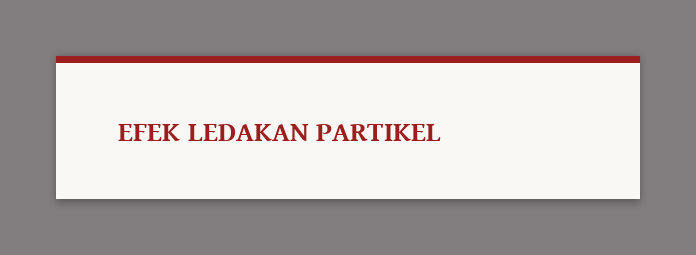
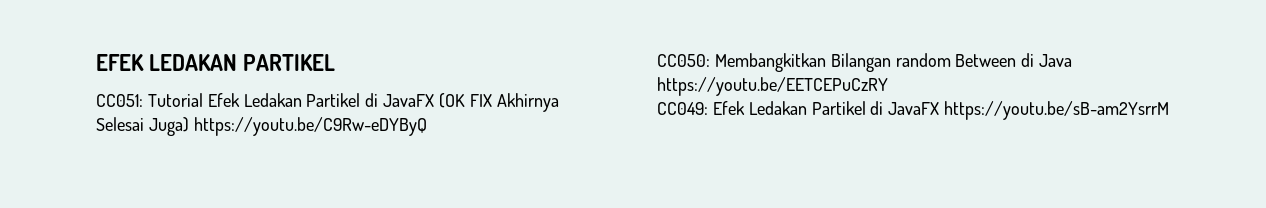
+ CC051: Tutorial Efek Ledakan Partikel di JavaFX (OK FIX Akhirnya Selesai Juga) https://youtu.be/C9Rw-eDYByQ
+ CC050: Membangkitkan Bilangan random Between di Java https://youtu.be/EETCEPuCzRY
+ CC049: Efek Ledakan Partikel di JavaFX https://youtu.be/sB-am2YsrrM

